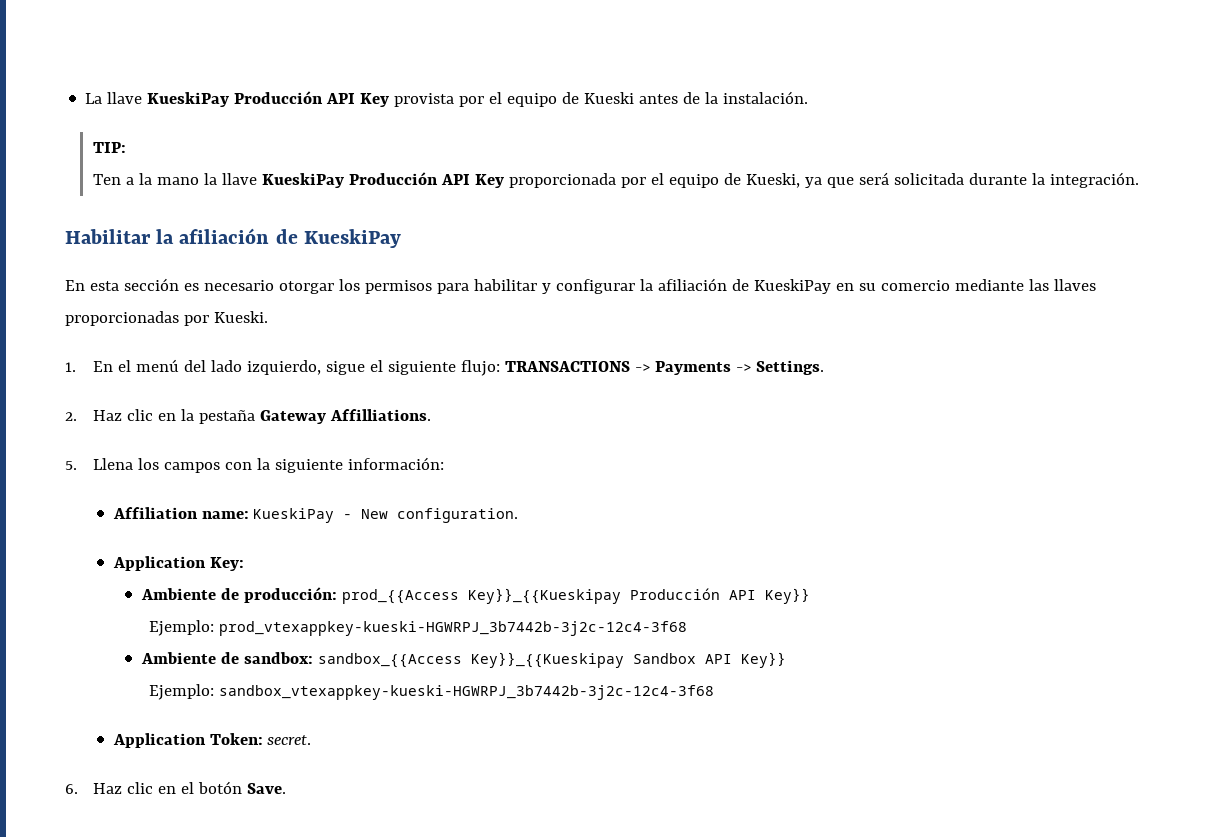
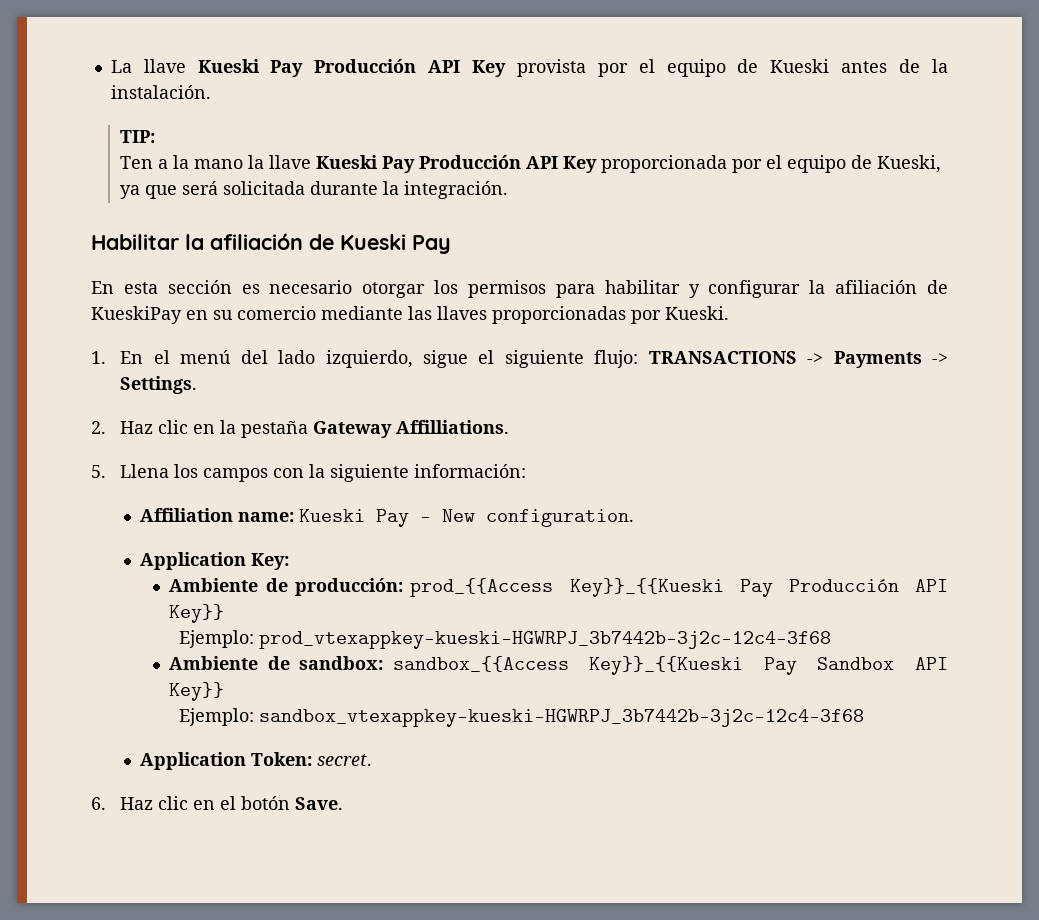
- La llave KueskiPay Producción API Key provista por el equipo de Kueski antes de la instalación.
+ La llave Kueski Pay Producción API Key provista por el equipo de Kueski antes de la instalación.
- Ten a la mano la llave KueskiPay Producción API Key proporcionada por el equipo de Kueski, ya que será solicitada durante la integración.
+ Ten a la mano la llave Kueski Pay Producción API Key proporcionada por el equipo de Kueski, ya que será solicitada durante la integración.
- Habilitar la afiliación de KueskiPay
+ Habilitar la afiliación de Kueski Pay
- Affiliation name: KueskiPay - New configuration.
+ Affiliation name: Kueski Pay - New configuration.
- Ambiente de producción: prod_{{Access Key}}_{{Kueskipay Producción API Key}}
+ Ambiente de producción: prod_{{Access Key}}_{{Kueski Pay Producción API Key}}
- Ambiente de sandbox: sandbox_{{Access Key}}_{{Kueskipay Sandbox API Key}}
+ Ambiente de sandbox: sandbox_{{Access Key}}_{{Kueski Pay Sandbox API Key}}

